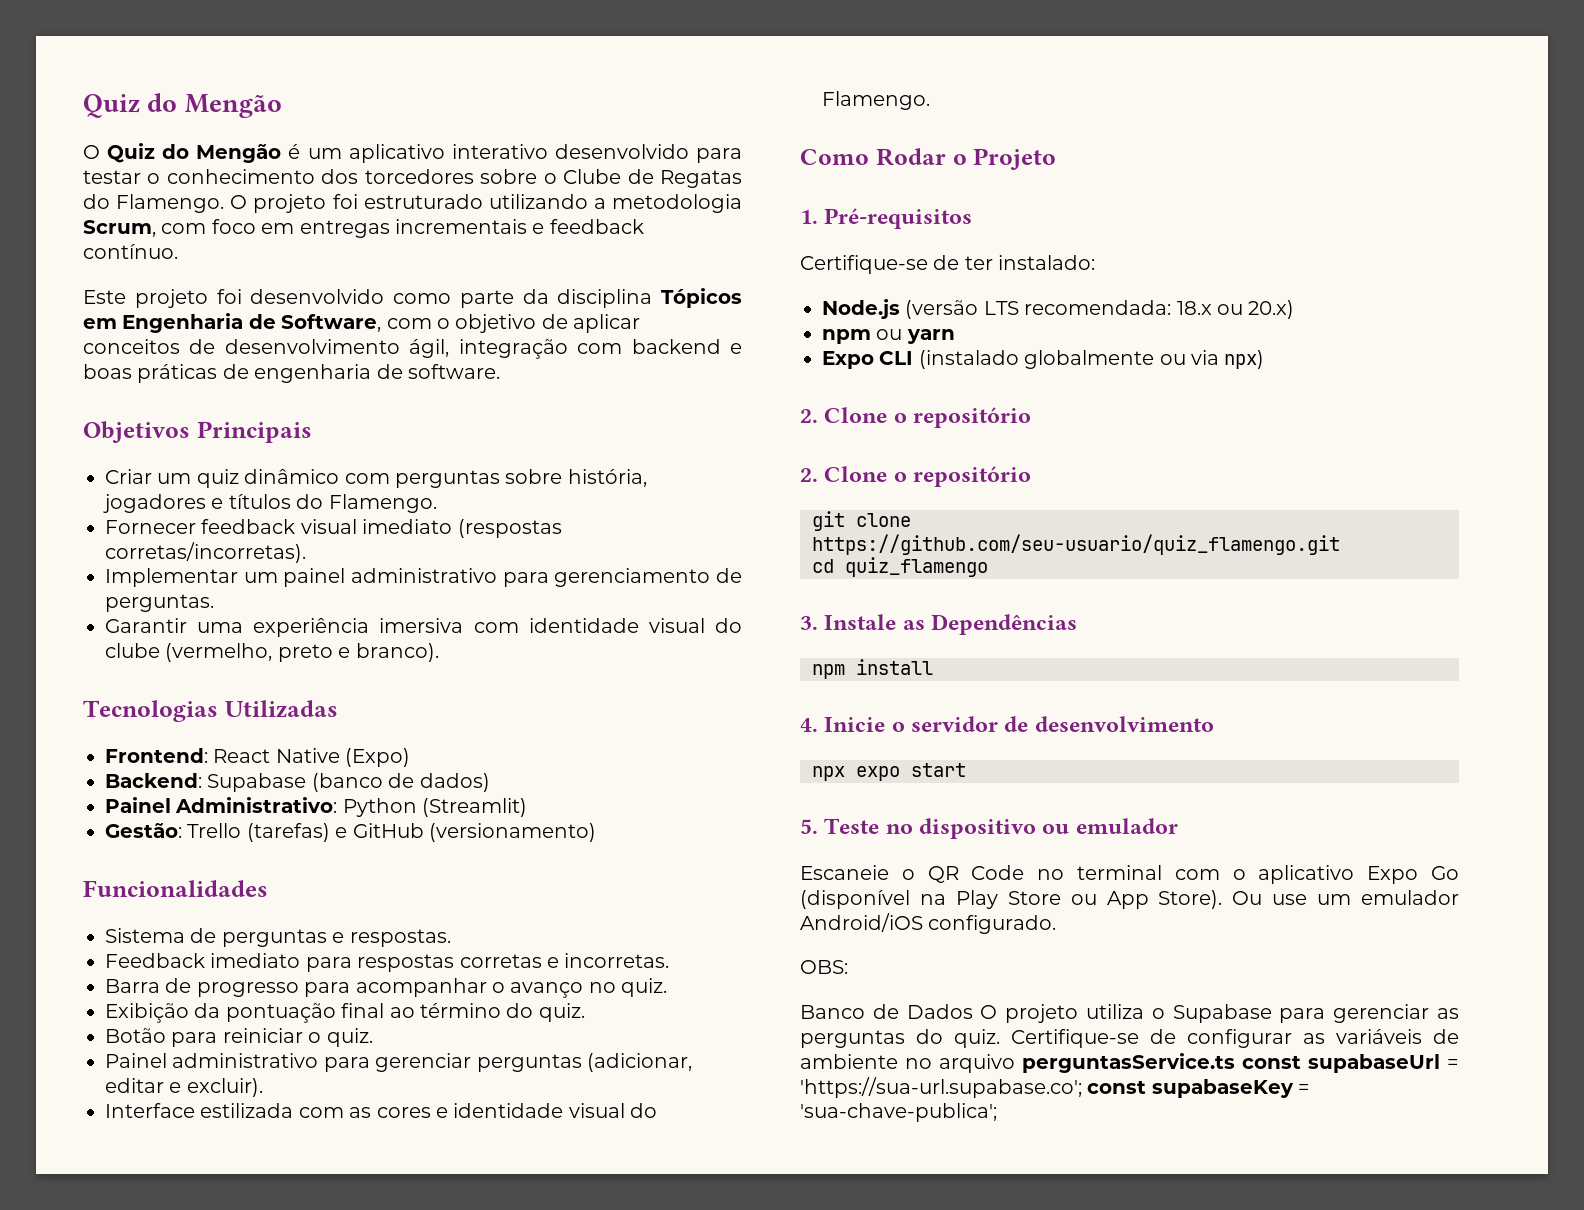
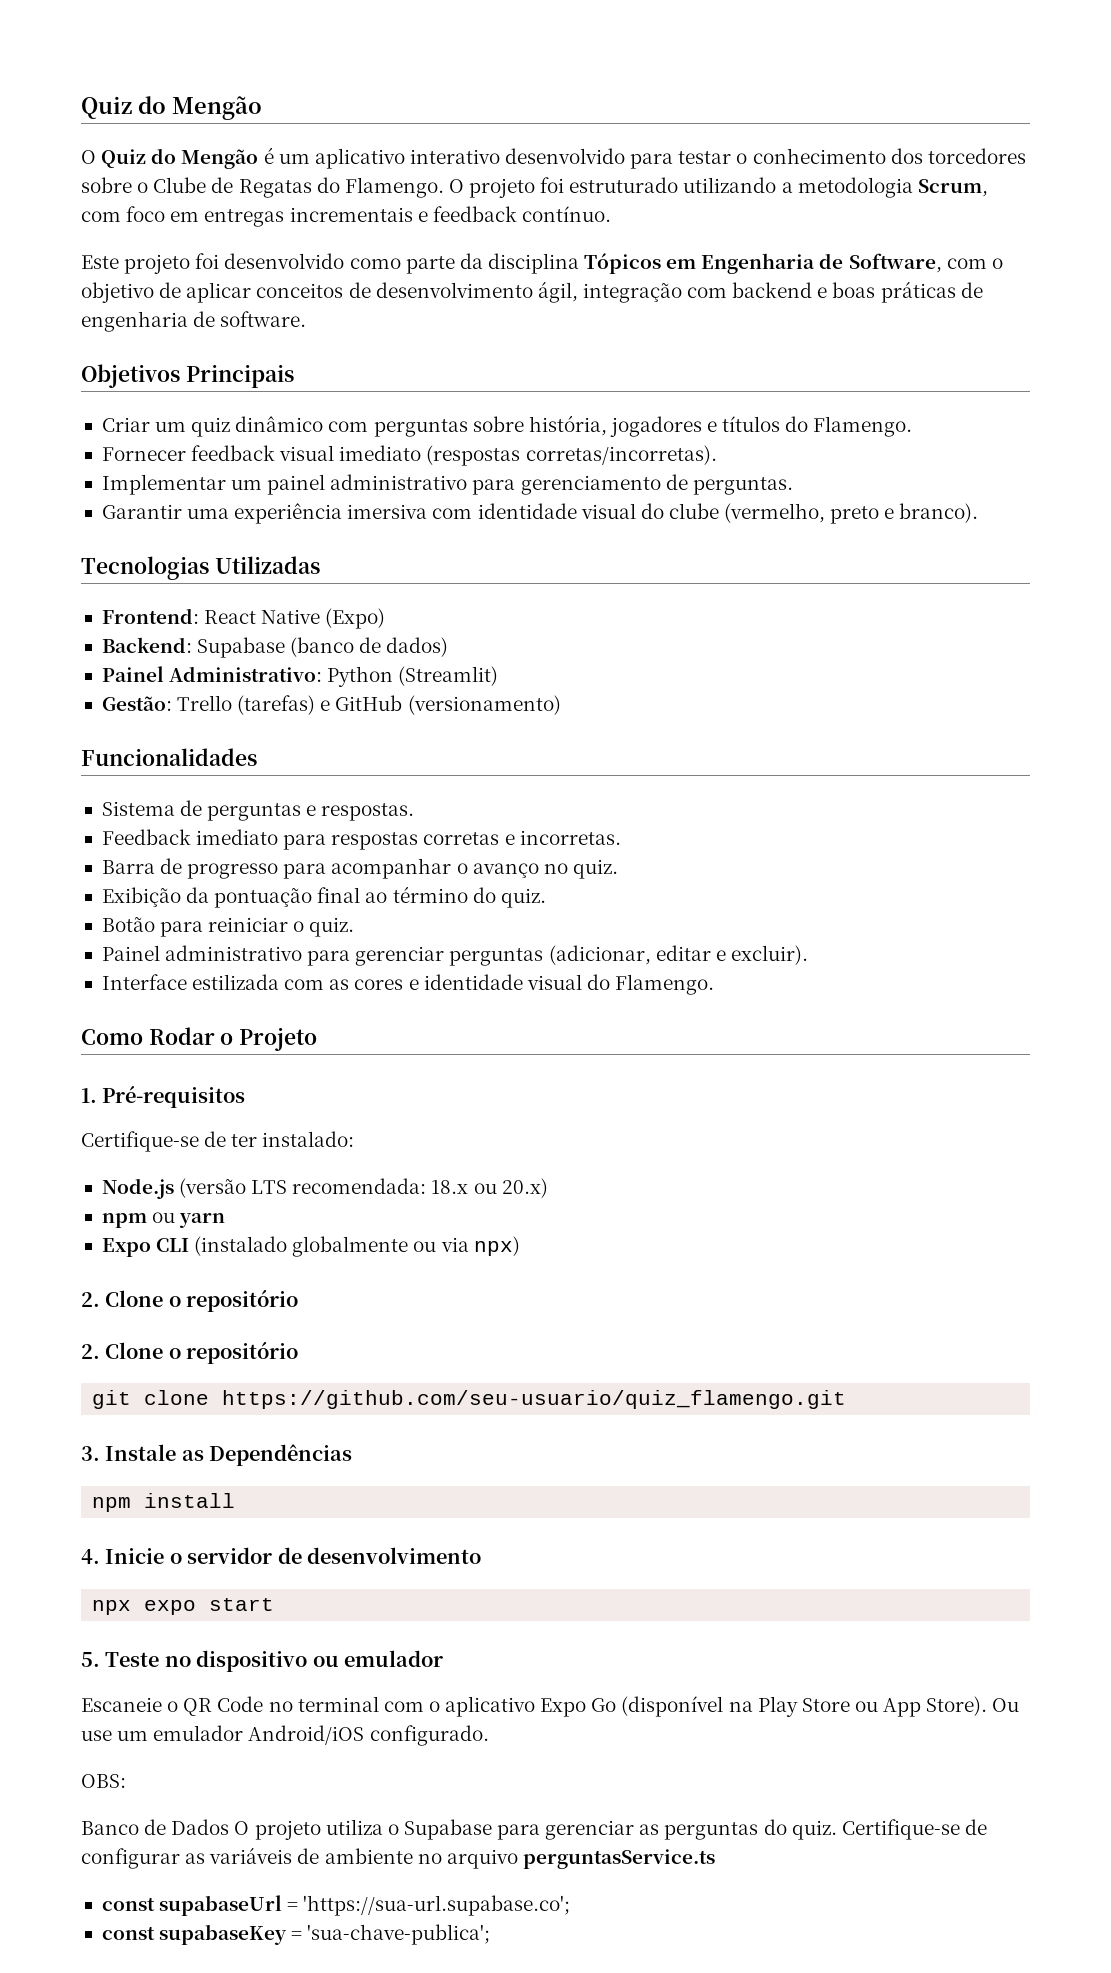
- cd quiz_flamengo
- Certifique-se de configurar as variáveis de ambiente no arquivo perguntasService.ts const supabaseUrl = 'https://sua-url.supabase.co'; const supabaseKey = 'sua-chave-publica';
+ Certifique-se de configurar as variáveis de ambiente no arquivo perguntasService.ts
+ const supabaseUrl = 'https://sua-url.supabase.co';
+ const supabaseKey = 'sua-chave-publica';

